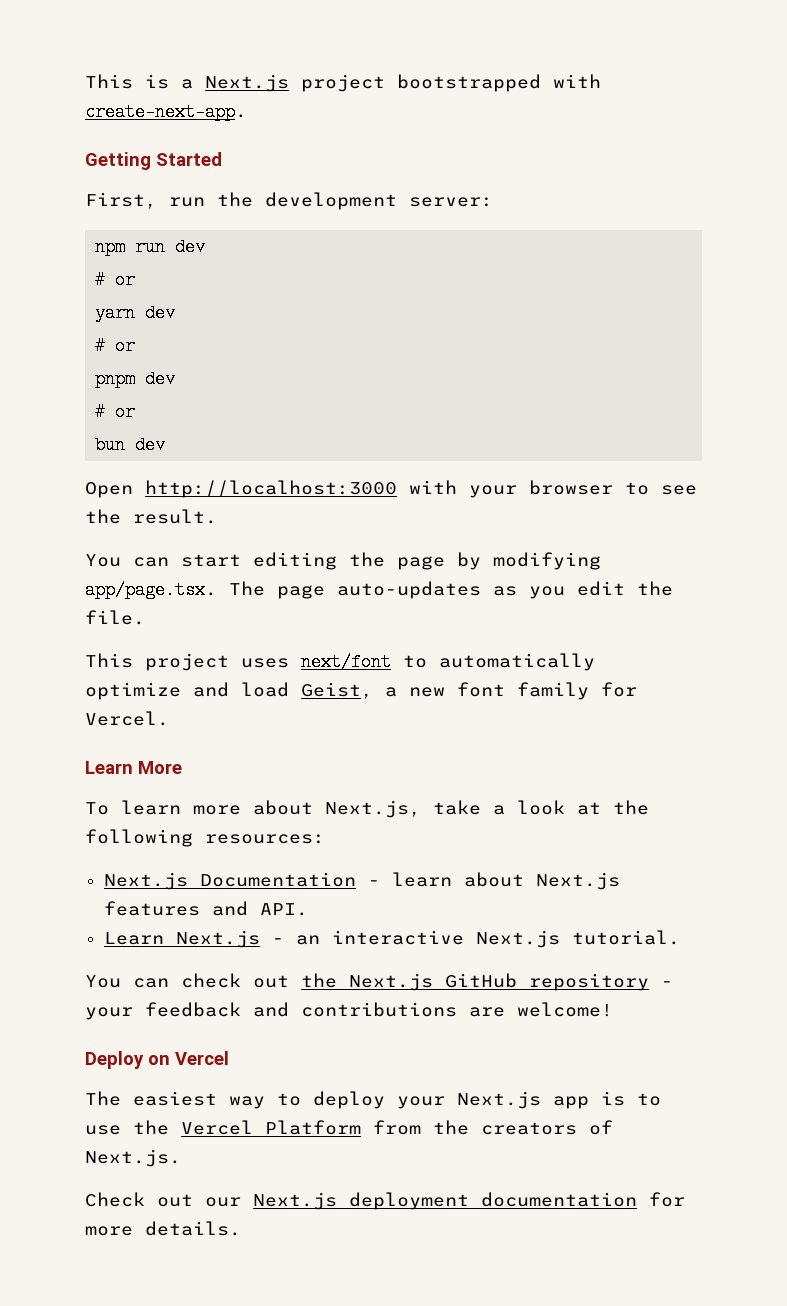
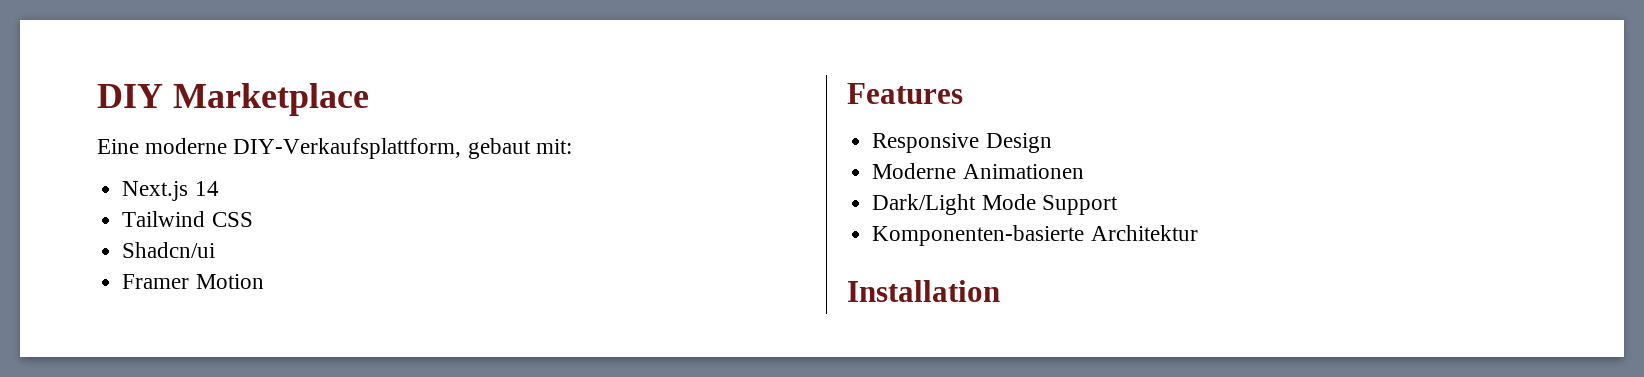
- This is a Next.js project bootstrapped with create-next-app.
- Getting Started
- First, run the development server:
- npm run dev
- # or
- yarn dev
- # or
- pnpm dev
- # or
- bun dev
- Open http://localhost:3000 with your browser to see the result.
- You can start editing the page by modifying app/page.tsx. The page auto-updates as you edit the file.
- This project uses next/font to automatically optimize and load Geist, a new font family for Vercel.
- Learn More
- To learn more about Next.js, take a look at the following resources:
- Next.js Documentation - learn about Next.js features and API.
- Learn Next.js - an interactive Next.js tutorial.
- You can check out the Next.js GitHub repository - your feedback and contributions are welcome!
- Deploy on Vercel
- The easiest way to deploy your Next.js app is to use the Vercel Platform from the creators of Next.js.
- Check out our Next.js deployment documentation for more details.
+ DIY Marketplace
+ Eine moderne DIY-Verkaufsplattform, gebaut mit:
+ Next.js 14
+ Tailwind CSS
+ Shadcn/ui
+ Framer Motion
+ Features
+ Responsive Design
+ Moderne Animationen
+ Dark/Light Mode Support
+ Komponenten-basierte Architektur
+ Installation

